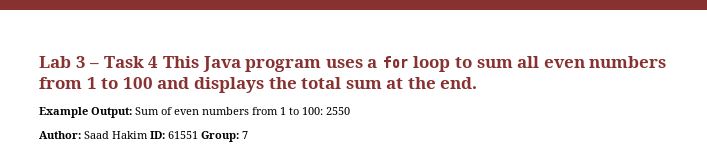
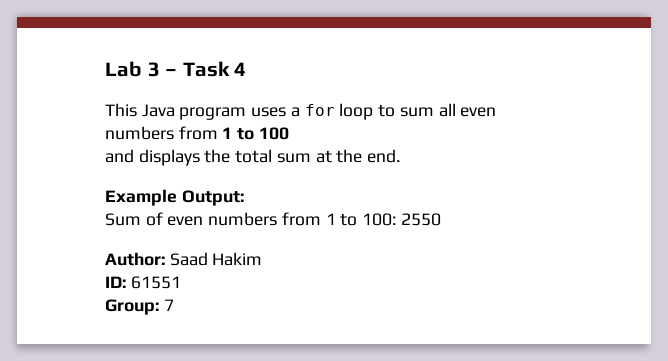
- Lab 3 – Task 4 This Java program uses a for loop to sum all even numbers from 1 to 100 and displays the total sum at the end.
+ Lab 3 – Task 4
+ This Java program uses a for loop to sum all even numbers from 1 to 100
+ and displays the total sum at the end.
- Example Output: Sum of even numbers from 1 to 100: 2550
+ Example Output:
+ Sum of even numbers from 1 to 100: 2550
- Author: Saad Hakim ID: 61551 Group: 7
+ Author: Saad Hakim
+ ID: 61551
+ Group: 7

